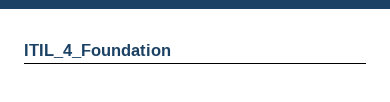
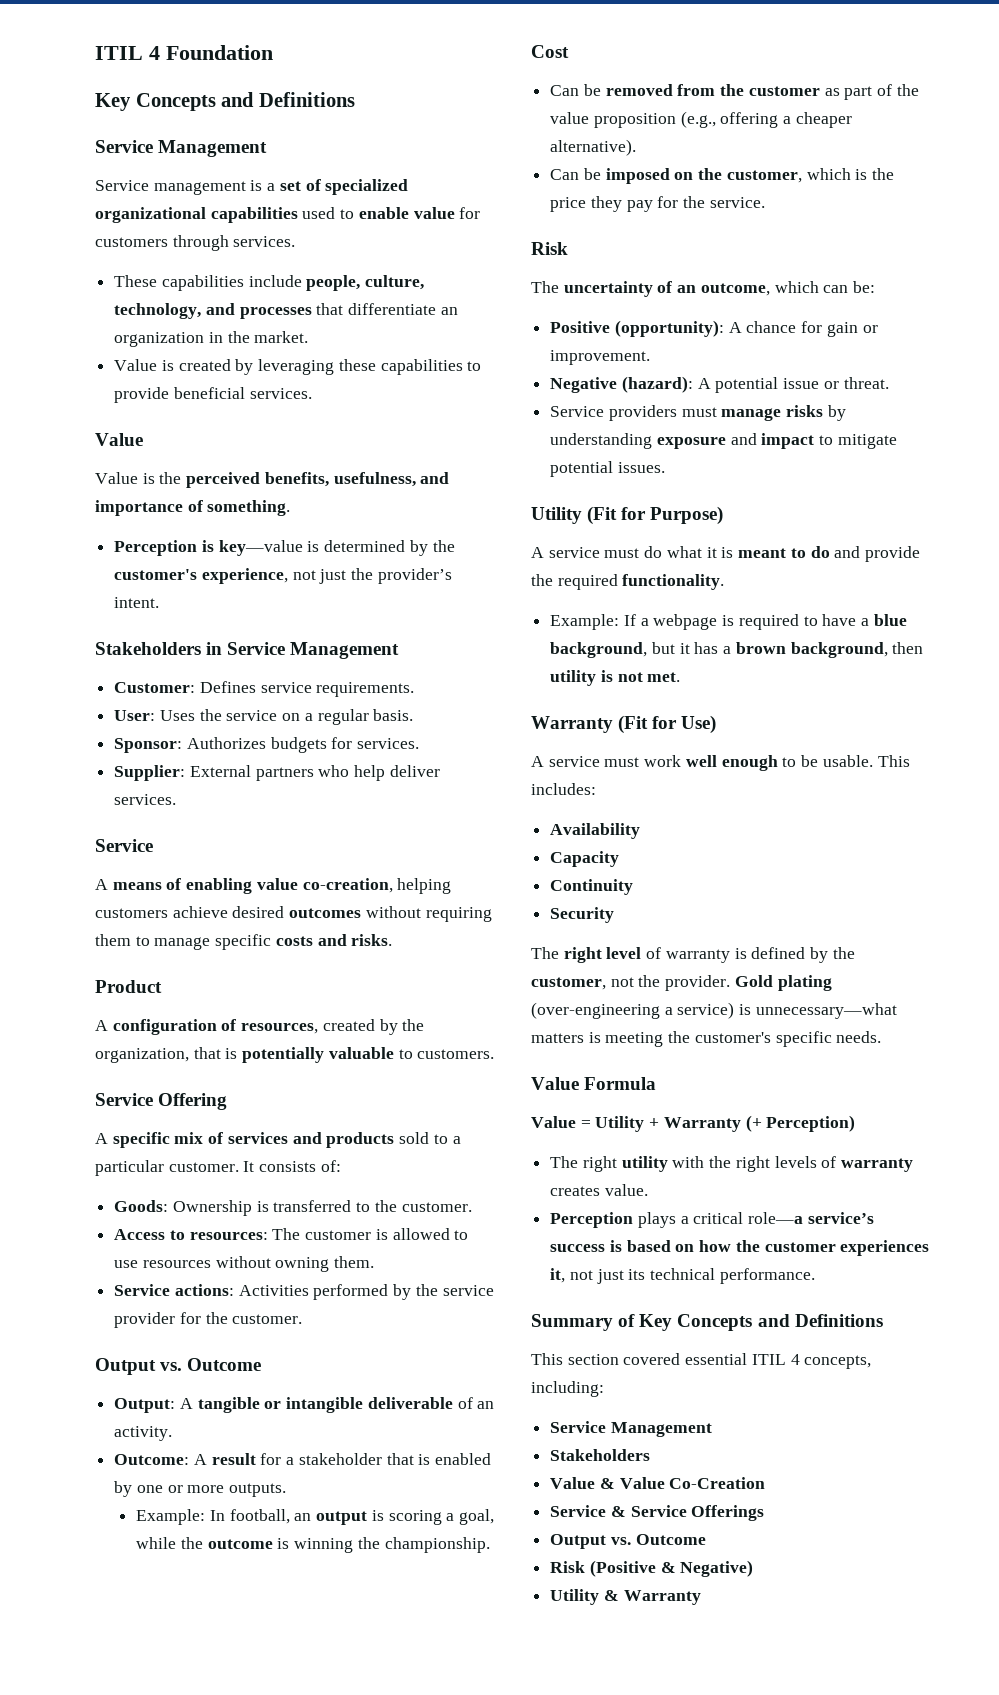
- ITIL_4_Foundation
+ ITIL 4 Foundation
+ Key Concepts and Definitions
+ Service Management
+ Service management is a set of specialized organizational capabilities used to enable value for customers through services.
+ These capabilities include people, culture, technology, and processes that differentiate an organization in the market.
+ Value is created by leveraging these capabilities to provide beneficial services.
+ Value
+ Value is the perceived benefits, usefulness, and importance of something.
+ Perception is key—value is determined by the customer's experience, not just the provider’s intent.
+ Stakeholders in Service Management
+ Customer: Defines service requirements.
+ User: Uses the service on a regular basis.
+ Sponsor: Authorizes budgets for services.
+ Supplier: External partners who help deliver services.
+ Service
+ A means of enabling value co-creation, helping customers achieve desired outcomes without requiring them to manage specific costs and risks.
+ Product
+ A configuration of resources, created by the organization, that is potentially valuable to customers.
+ Service Offering
+ A specific mix of services and products sold to a particular customer. It consists of:
+ Goods: Ownership is transferred to the customer.
+ Access to resources: The customer is allowed to use resources without owning them.
+ Service actions: Activities performed by the service provider for the customer.
+ Output vs. Outcome
+ Output: A tangible or intangible deliverable of an activity.
+ Outcome: A result for a stakeholder that is enabled by one or more outputs.
+ Example: In football, an output is scoring a goal, while the outcome is winning the championship.
+ Cost
+ Can be removed from the customer as part of the value proposition (e.g., offering a cheaper alternative).
+ Can be imposed on the customer, which is the price they pay for the service.
+ Risk
+ The uncertainty of an outcome, which can be:
+ Positive (opportunity): A chance for gain or improvement.
+ Negative (hazard): A potential issue or threat.
+ Service providers must manage risks by understanding exposure and impact to mitigate potential issues.
+ Utility (Fit for Purpose)
+ A service must do what it is meant to do and provide the required functionality.
+ Example: If a webpage is required to have a blue background, but it has a brown background, then utility is not met.
+ Warranty (Fit for Use)
+ A service must work well enough to be usable. This includes:
+ Availability
+ Capacity
+ Continuity
+ Security
+ The right level of warranty is defined by the customer, not the provider. Gold plating (over-engineering a service) is unnecessary—what matters is meeting the customer's specific needs.
+ Value Formula
+ Value = Utility + Warranty (+ Perception)
+ The right utility with the right levels of warranty creates value.
+ Perception plays a critical role—a service’s success is based on how the customer experiences it, not just its technical performance.
+ Summary of Key Concepts and Definitions
+ This section covered essential ITIL 4 concepts, including:
+ Service Management
+ Stakeholders
+ Value & Value Co-Creation
+ Service & Service Offerings
+ Output vs. Outcome
+ Risk (Positive & Negative)
+ Utility & Warranty

